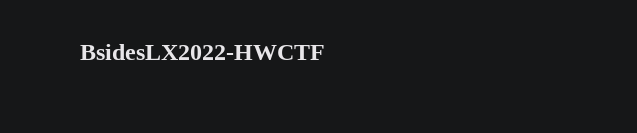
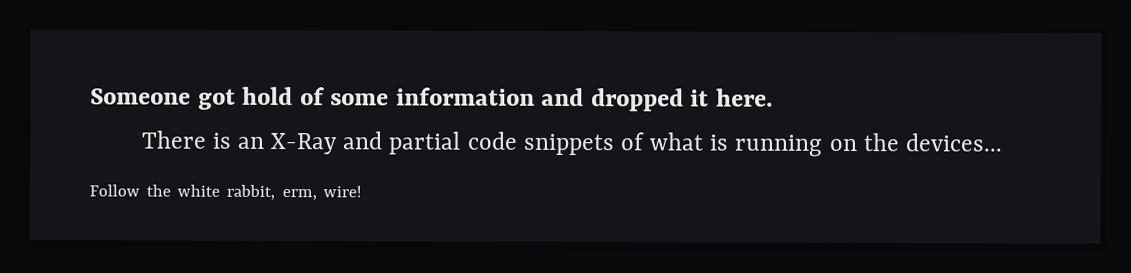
- BsidesLX2022-HWCTF
+ Someone got hold of some information and dropped it here.
+ There is an X-Ray and partial code snippets of what is running on the devices...
+ Follow the white rabbit, erm, wire!

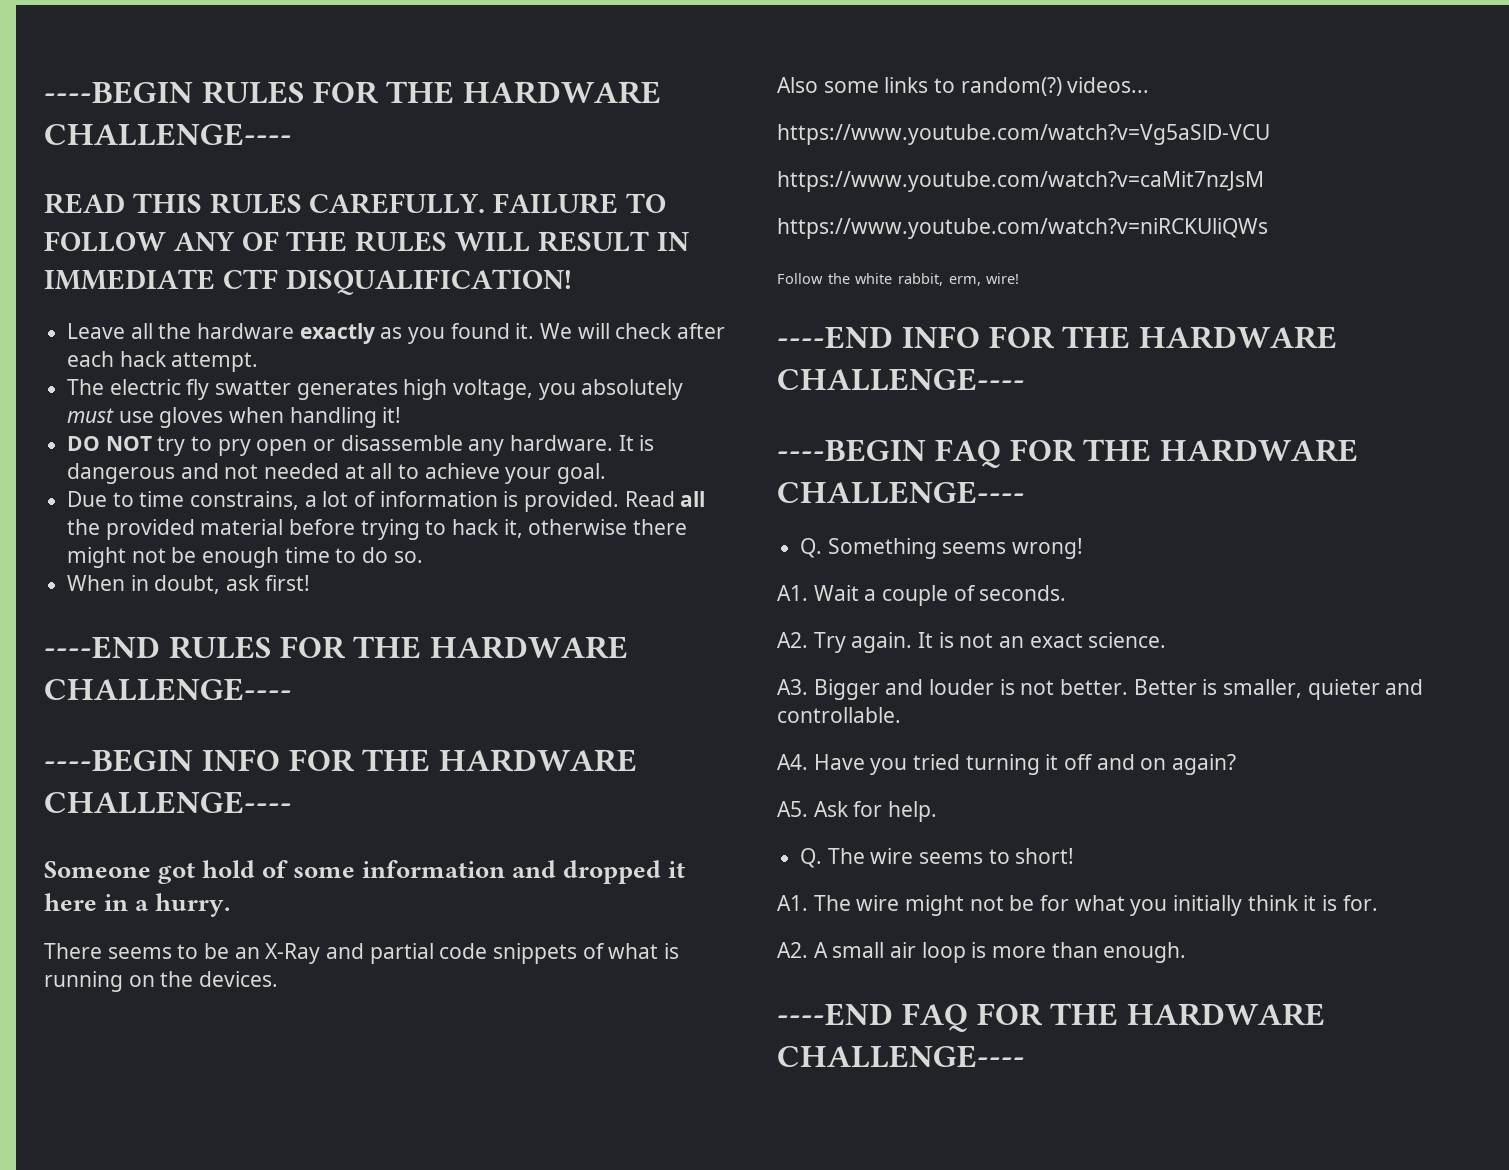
+ ----BEGIN RULES FOR THE HARDWARE CHALLENGE----
+ READ THIS RULES CAREFULLY. FAILURE TO FOLLOW ANY OF THE RULES WILL RESULT IN IMMEDIATE CTF DISQUALIFICATION!
+ Leave all the hardware exactly as you found it. We will check after each hack attempt.
+ The electric fly swatter generates high voltage, you absolutely must use gloves when handling it!
+ DO NOT try to pry open or disassemble any hardware. It is dangerous and not needed at all to achieve your goal.
+ Due to time constrains, a lot of information is provided. Read all the provided material before trying to hack it, otherwise there might not be enough time to do so.
+ When in doubt, ask first!
+ ----END RULES FOR THE HARDWARE CHALLENGE----
+ ----BEGIN INFO FOR THE HARDWARE CHALLENGE----
- Someone got hold of some information and dropped it here.
- There is an X-Ray and partial code snippets of what is running on the devices...
+ Someone got hold of some information and dropped it here in a hurry.
+ There seems to be an X-Ray and partial code snippets of what is running on the devices.
+ Also some links to random(?) videos...
+ https://www.youtube.com/watch?v=Vg5aSlD-VCU
+ https://www.youtube.com/watch?v=caMit7nzJsM
+ https://www.youtube.com/watch?v=niRCKUliQWs
+ ----END INFO FOR THE HARDWARE CHALLENGE----
+ ----BEGIN FAQ FOR THE HARDWARE CHALLENGE----
+ Q. Something seems wrong!
+ A1. Wait a couple of seconds.
+ A2. Try again. It is not an exact science.
+ A3. Bigger and louder is not better. Better is smaller, quieter and controllable.
+ A4. Have you tried turning it off and on again?
+ A5. Ask for help.
+ Q. The wire seems to short!
+ A1. The wire might not be for what you initially think it is for.
+ A2. A small air loop is more than enough.
+ ----END FAQ FOR THE HARDWARE CHALLENGE----

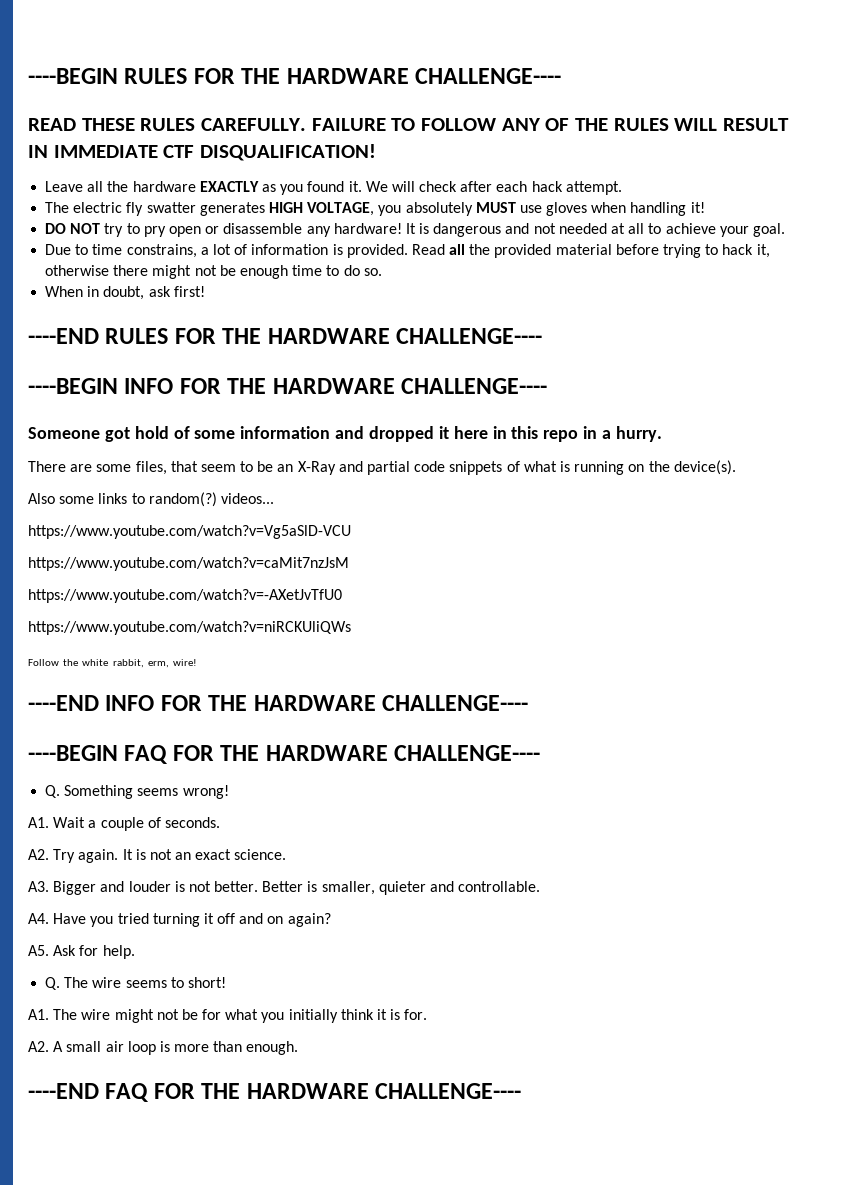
- READ THIS RULES CAREFULLY.
+ READ THESE RULES CAREFULLY.
- Leave all the hardware exactly as you found it.
+ Leave all the hardware EXACTLY as you found it.
- The electric fly swatter generates high voltage, you absolutely must use gloves when handling it!
+ The electric fly swatter generates HIGH VOLTAGE, you absolutely MUST use gloves when handling it!
- DO NOT try to pry open or disassemble any hardware.
+ DO NOT try to pry open or disassemble any hardware!
- Someone got hold of some information and dropped it here in a hurry.
+ Someone got hold of some information and dropped it here in this repo in a hurry.
- There seems to be an X-Ray and partial code snippets of what is running on the devices.
+ There are some files, that seem to be an X-Ray and partial code snippets of what is running on the device(s).
+ https://www.youtube.com/watch?v=-AXetJvTfU0

